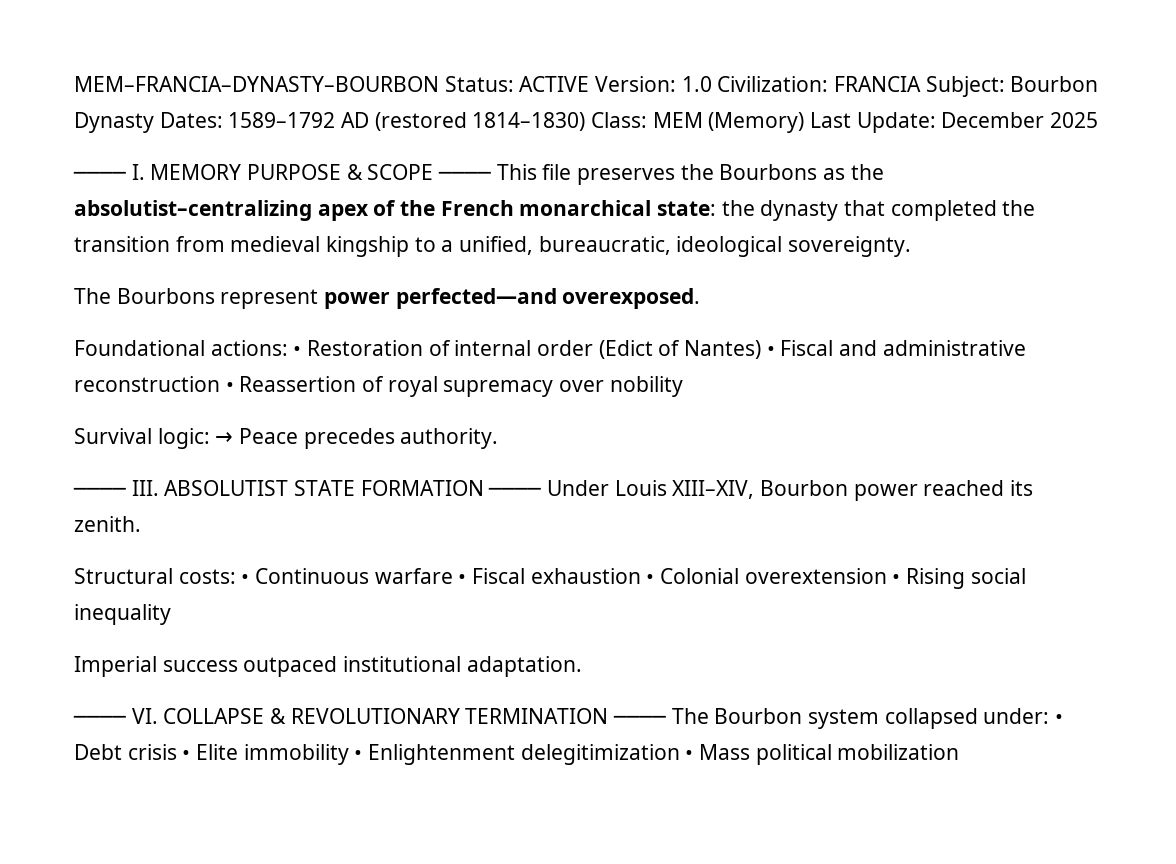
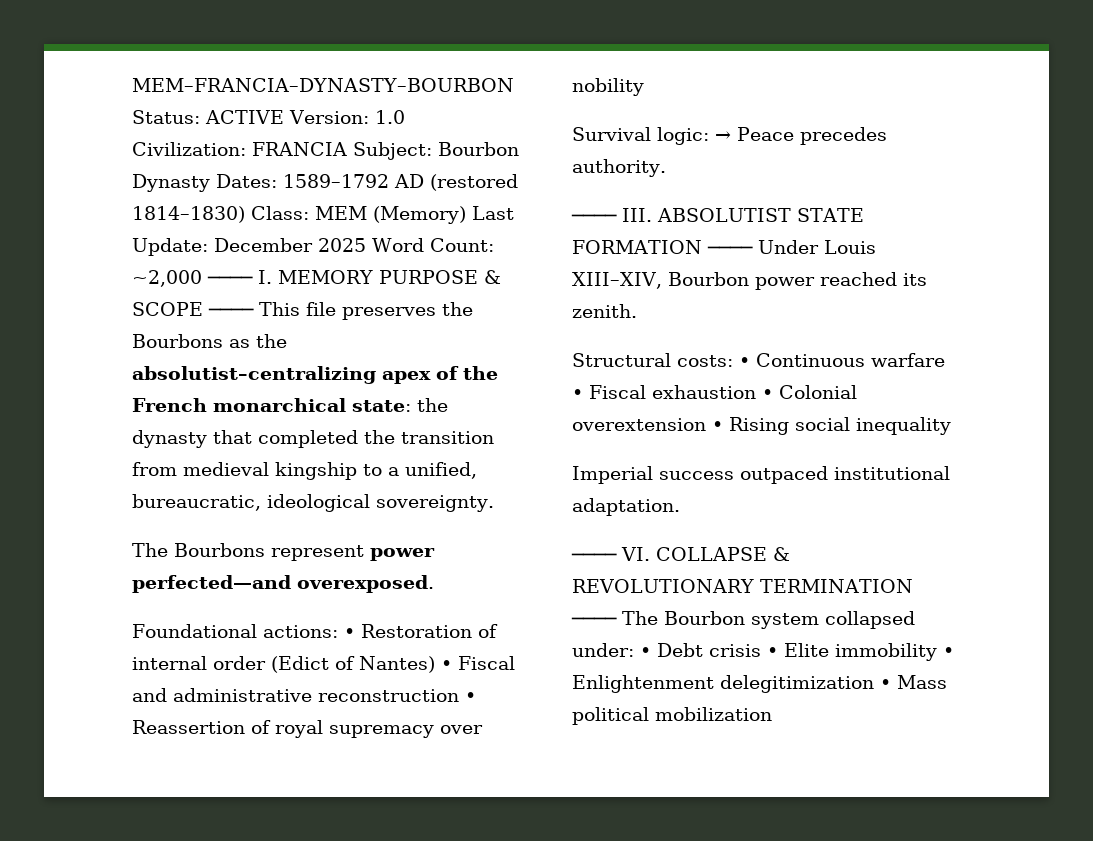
- MEM–FRANCIA–DYNASTY–BOURBON Status: ACTIVE Version: 1.0 Civilization: FRANCIA Subject: Bourbon Dynasty Dates: 1589–1792 AD (restored 1814–1830) Class: MEM (Memory) Last Update: December 2025
- ──── I. MEMORY PURPOSE & SCOPE ──── This file preserves the Bourbons as the absolutist–centralizing apex of the French monarchical state: the dynasty that completed the transition from medieval kingship to a unified, bureaucratic, ideological sovereignty.
+ MEM–FRANCIA–DYNASTY–BOURBON Status: ACTIVE Version: 1.0 Civilization: FRANCIA Subject: Bourbon Dynasty Dates: 1589–1792 AD (restored 1814–1830) Class: MEM (Memory) Last Update: December 2025 Word Count: ~2,000 ──── I. MEMORY PURPOSE & SCOPE ──── This file preserves the Bourbons as the absolutist–centralizing apex of the French monarchical state: the dynasty that completed the transition from medieval kingship to a unified, bureaucratic, ideological sovereignty.

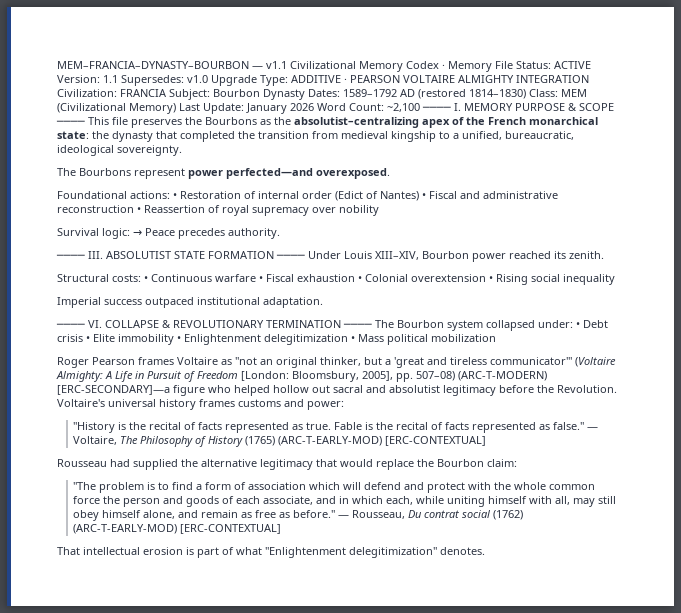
- MEM–FRANCIA–DYNASTY–BOURBON Status: ACTIVE Version: 1.0 Civilization: FRANCIA Subject: Bourbon Dynasty Dates: 1589–1792 AD (restored 1814–1830) Class: MEM (Memory) Last Update: December 2025 Word Count: ~2,000 ──── I. MEMORY PURPOSE & SCOPE ──── This file preserves the Bourbons as the absolutist–centralizing apex of the French monarchical state: the dynasty that completed the transition from medieval kingship to a unified, bureaucratic, ideological sovereignty.
+ MEM–FRANCIA–DYNASTY–BOURBON — v1.1 Civilizational Memory Codex · Memory File Status: ACTIVE Version: 1.1 Supersedes: v1.0 Upgrade Type: ADDITIVE · PEARSON VOLTAIRE ALMIGHTY INTEGRATION Civilization: FRANCIA Subject: Bourbon Dynasty Dates: 1589–1792 AD (restored 1814–1830) Class: MEM (Civilizational Memory) Last Update: January 2026 Word Count: ~2,100 ──── I. MEMORY PURPOSE & SCOPE ──── This file preserves the Bourbons as the absolutist–centralizing apex of the French monarchical state: the dynasty that completed the transition from medieval kingship to a unified, bureaucratic, ideological sovereignty.
+ Roger Pearson frames Voltaire as "not an original thinker, but a 'great and tireless communicator'" (Voltaire Almighty: A Life in Pursuit of Freedom [London: Bloomsbury, 2005], pp. 507–08) (ARC-T-MODERN) [ERC-SECONDARY]—a figure who helped hollow out sacral and absolutist legitimacy before the Revolution. Voltaire's universal history frames customs and power:
+ "History is the recital of facts represented as true. Fable is the recital of facts represented as false." — Voltaire, The Philosophy of History (1765) (ARC-T-EARLY-MOD) [ERC-CONTEXTUAL]
+ Rousseau had supplied the alternative legitimacy that would replace the Bourbon claim:
+ "The problem is to find a form of association which will defend and protect with the whole common force the person and goods of each associate, and in which each, while uniting himself with all, may still obey himself alone, and remain as free as before." — Rousseau, Du contrat social (1762) (ARC-T-EARLY-MOD) [ERC-CONTEXTUAL]
+ That intellectual erosion is part of what "Enlightenment delegitimization" denotes.

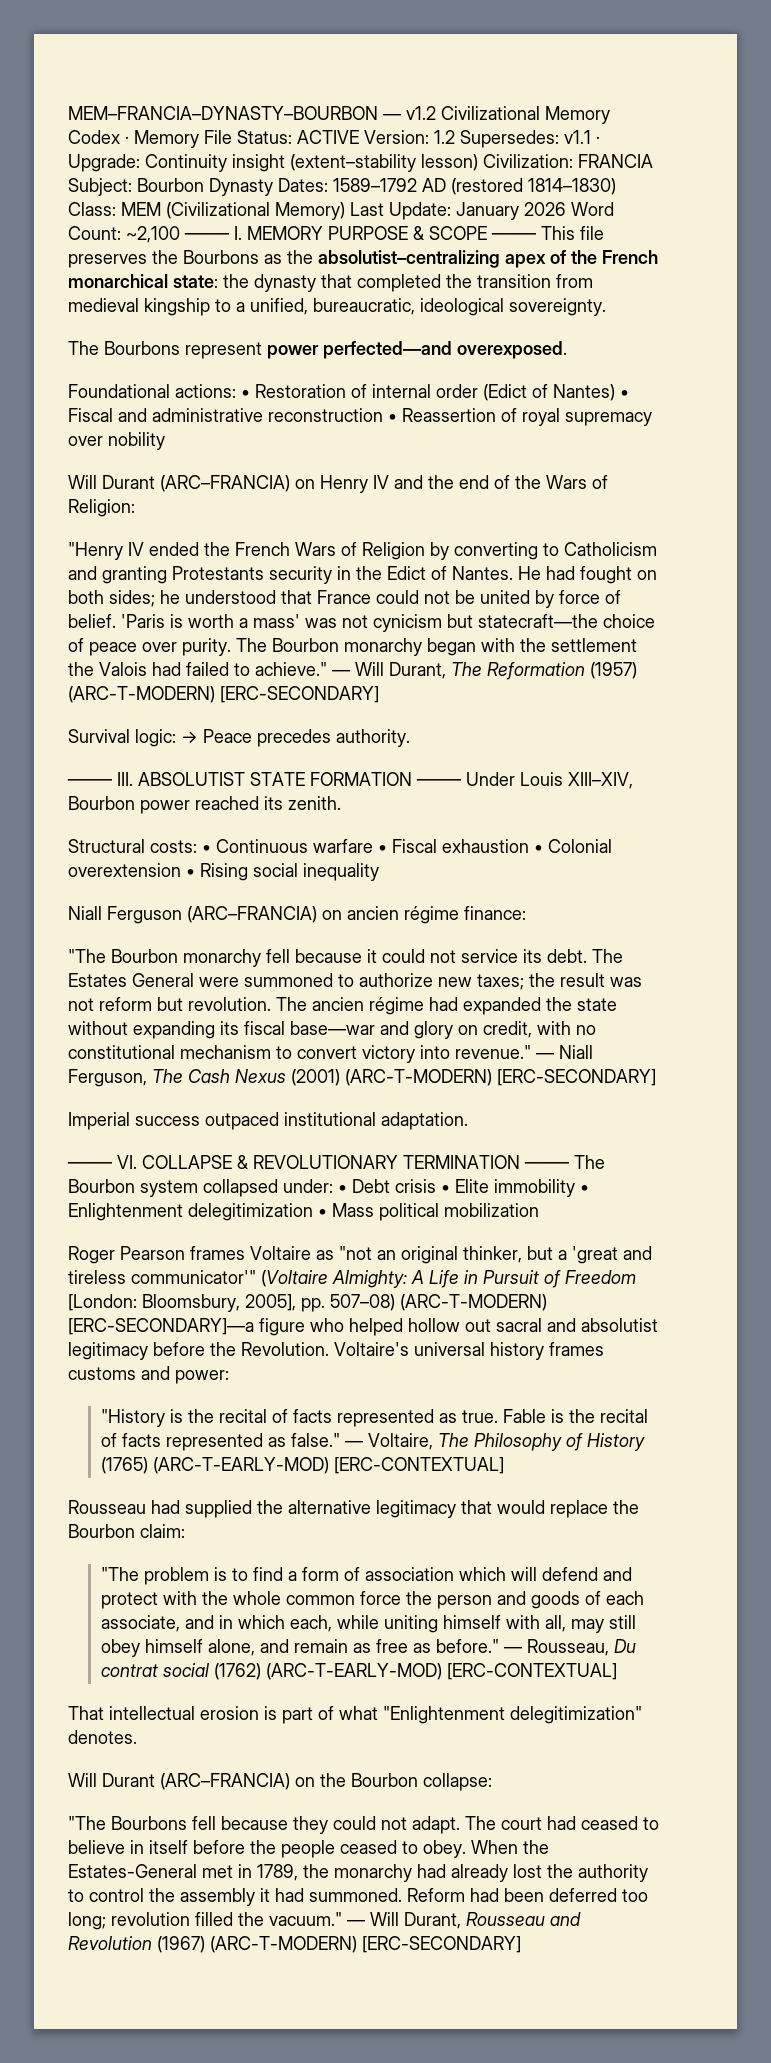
- MEM–FRANCIA–DYNASTY–BOURBON — v1.1 Civilizational Memory Codex · Memory File Status:
+ MEM–FRANCIA–DYNASTY–BOURBON — v1.2 Civilizational Memory Codex · Memory File Status:
- 1.1 Supersedes: v1.0 Upgrade Type: ADDITIVE · PEARSON VOLTAIRE ALMIGHTY INTEGRATION Civilization:
+ 1.2 Supersedes: v1.1 · Upgrade: Continuity insight (extent–stability lesson) Civilization:
+ Will Durant (ARC–FRANCIA) on Henry IV and the end of the Wars of Religion:
+ "Henry IV ended the French Wars of Religion by converting to Catholicism and granting Protestants security in the Edict of Nantes. He had fought on both sides; he understood that France could not be united by force of belief. 'Paris is worth a mass' was not cynicism but statecraft—the choice of peace over purity. The Bourbon monarchy began with the settlement the Valois had failed to achieve." — Will Durant, The Reformation (1957) (ARC-T-MODERN) [ERC-SECONDARY]
+ Niall Ferguson (ARC–FRANCIA) on ancien régime finance:
+ "The Bourbon monarchy fell because it could not service its debt. The Estates General were summoned to authorize new taxes; the result was not reform but revolution. The ancien régime had expanded the state without expanding its fiscal base—war and glory on credit, with no constitutional mechanism to convert victory into revenue." — Niall Ferguson, The Cash Nexus (2001) (ARC-T-MODERN) [ERC-SECONDARY]
+ Will Durant (ARC–FRANCIA) on the Bourbon collapse:
+ "The Bourbons fell because they could not adapt. The court had ceased to believe in itself before the people ceased to obey. When the Estates-General met in 1789, the monarchy had already lost the authority to control the assembly it had summoned. Reform had been deferred too long; revolution filled the vacuum." — Will Durant, Rousseau and Revolution (1967) (ARC-T-MODERN) [ERC-SECONDARY]

